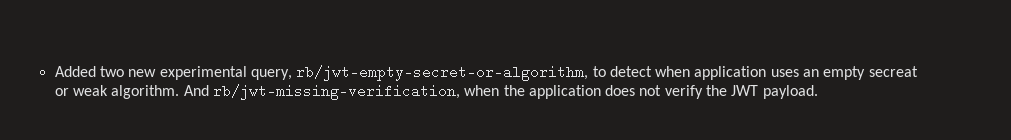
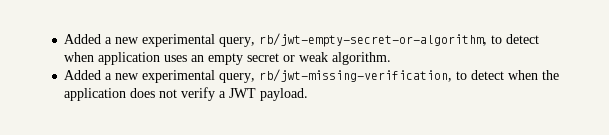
- Added two new experimental query, rb/jwt-empty-secret-or-algorithm, to detect when application uses an empty secreat or weak algorithm. And rb/jwt-missing-verification, when the application does not verify the JWT payload.
+ Added a new experimental query, rb/jwt-empty-secret-or-algorithm, to detect when application uses an empty secret or weak algorithm.
+ Added a new experimental query, rb/jwt-missing-verification, to detect when the application does not verify a JWT payload.

